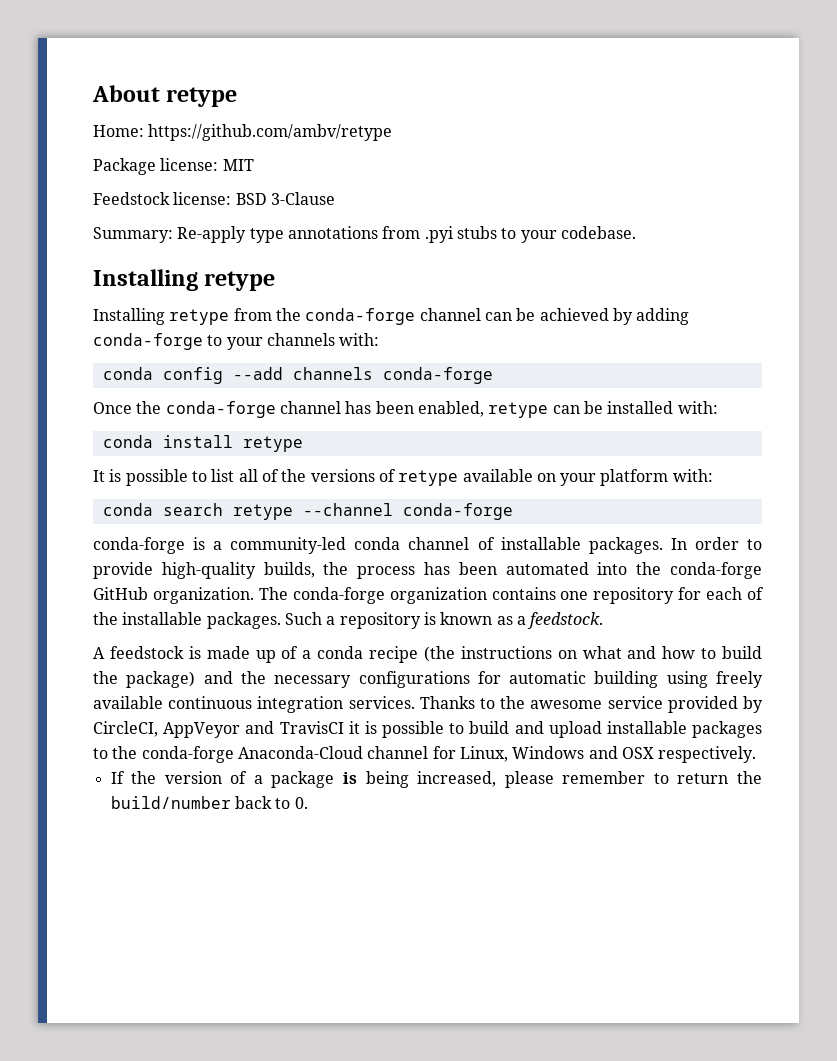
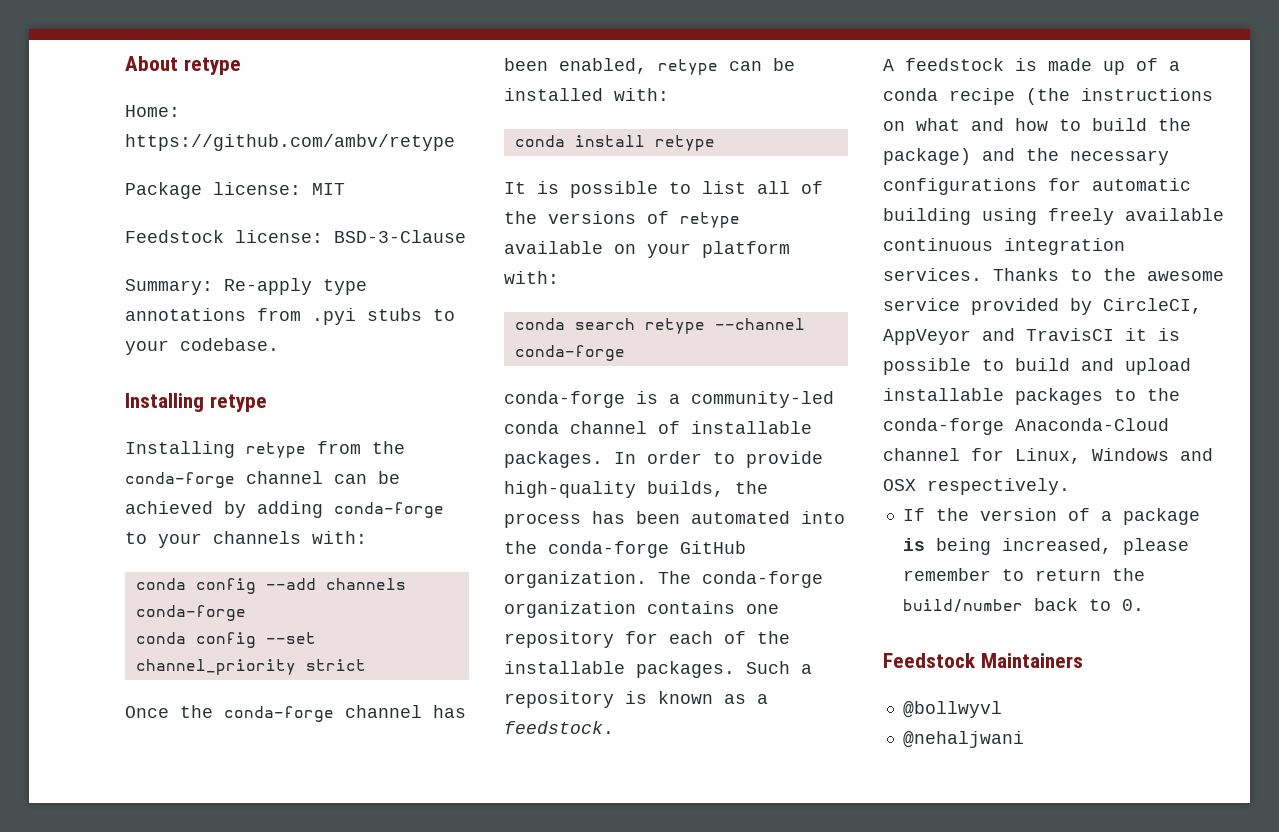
- Feedstock license: BSD 3-Clause
+ Feedstock license: BSD-3-Clause
+ conda config --set channel_priority strict
+ Feedstock Maintainers
+ @bollwyvl
+ @nehaljwani

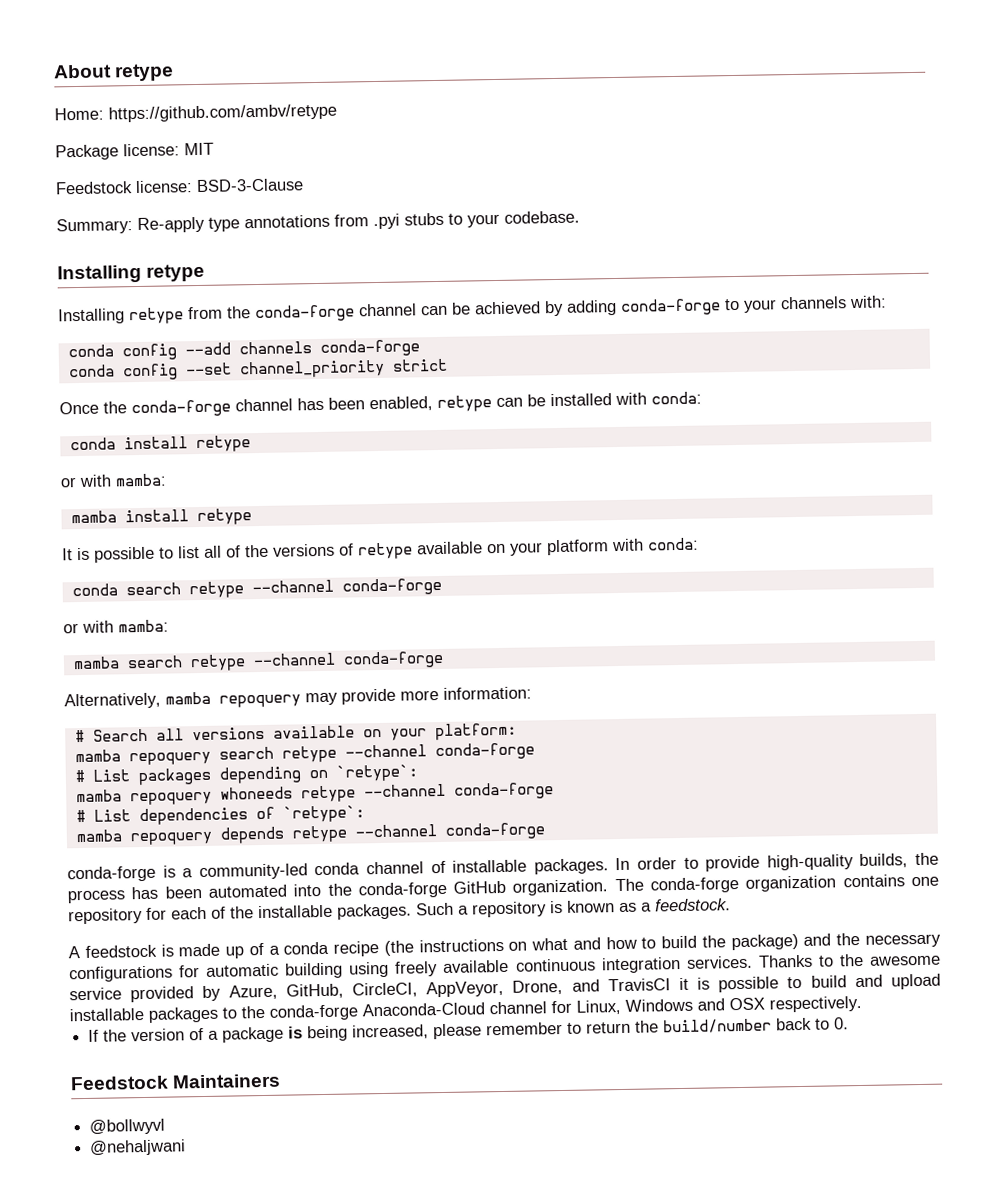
- Once the conda-forge channel has been enabled, retype can be installed with:
+ Once the conda-forge channel has been enabled, retype can be installed with conda:
  conda install retype
+ or with mamba:
+ mamba install retype
- It is possible to list all of the versions of retype available on your platform with:
+ It is possible to list all of the versions of retype available on your platform with conda:
  conda search retype --channel conda-forge
+ or with mamba:
+ mamba search retype --channel conda-forge
+ Alternatively, mamba repoquery may provide more information:
+ # Search all versions available on your platform:
+ mamba repoquery search retype --channel conda-forge
+ # List packages depending on `retype`:
+ mamba repoquery whoneeds retype --channel conda-forge
+ # List dependencies of `retype`:
+ mamba repoquery depends retype --channel conda-forge
- Thanks to the awesome service provided by CircleCI, AppVeyor and TravisCI it is possible to build and upload installable packages to the conda-forge Anaconda-Cloud channel for Linux, Windows and OSX respectively.
+ Thanks to the awesome service provided by Azure, GitHub, CircleCI, AppVeyor, Drone, and TravisCI it is possible to build and upload installable packages to the conda-forge Anaconda-Cloud channel for Linux, Windows and OSX respectively.

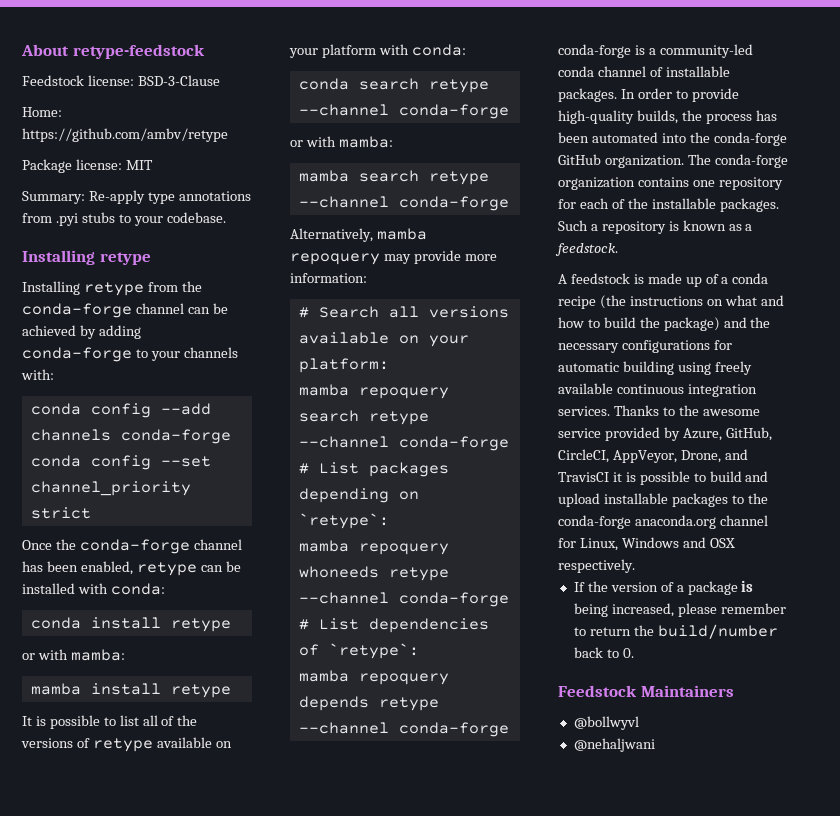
- About retype
+ About retype-feedstock
+ Feedstock license: BSD-3-Clause
- Feedstock license: BSD-3-Clause
- Thanks to the awesome service provided by Azure, GitHub, CircleCI, AppVeyor, Drone, and TravisCI it is possible to build and upload installable packages to the conda-forge Anaconda-Cloud channel for Linux, Windows and OSX respectively.
+ Thanks to the awesome service provided by Azure, GitHub, CircleCI, AppVeyor, Drone, and TravisCI it is possible to build and upload installable packages to the conda-forge anaconda.org channel for Linux, Windows and OSX respectively.

